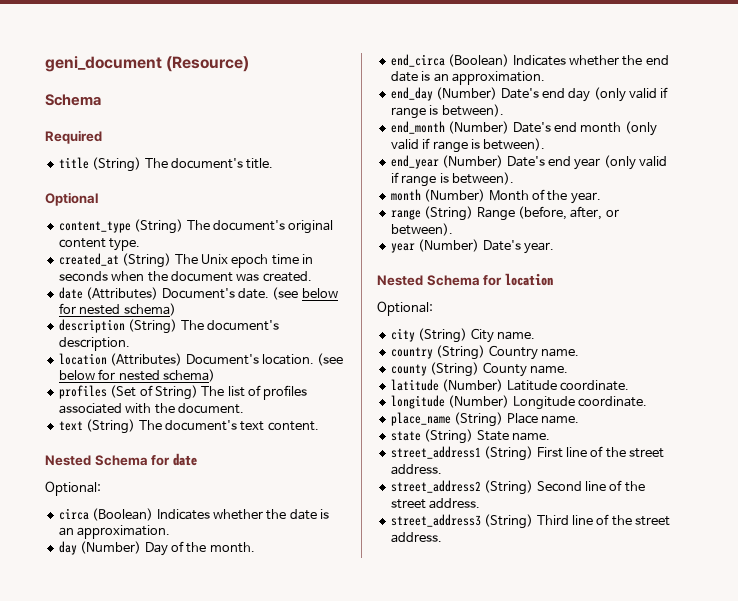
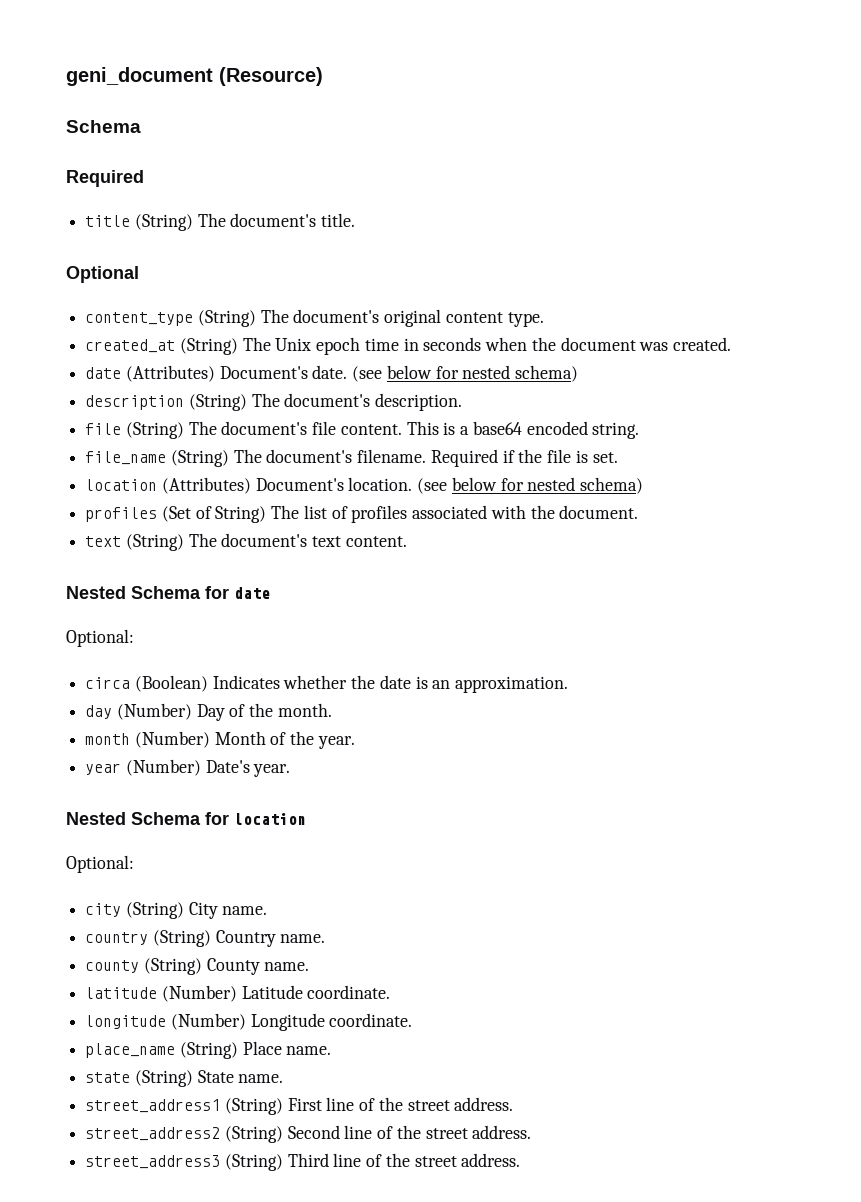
+ file (String) The document's file content. This is a base64 encoded string.
+ file_name (String) The document's filename. Required if the file is set.
- end_circa (Boolean) Indicates whether the end date is an approximation.
- end_day (Number) Date's end day (only valid if range is between).
- end_month (Number) Date's end month (only valid if range is between).
- end_year (Number) Date's end year (only valid if range is between).
- range (String) Range (before, after, or between).

